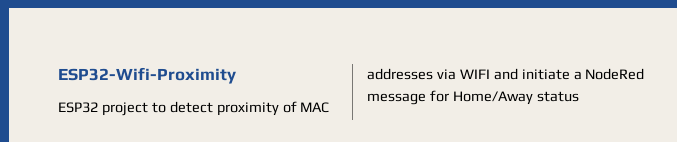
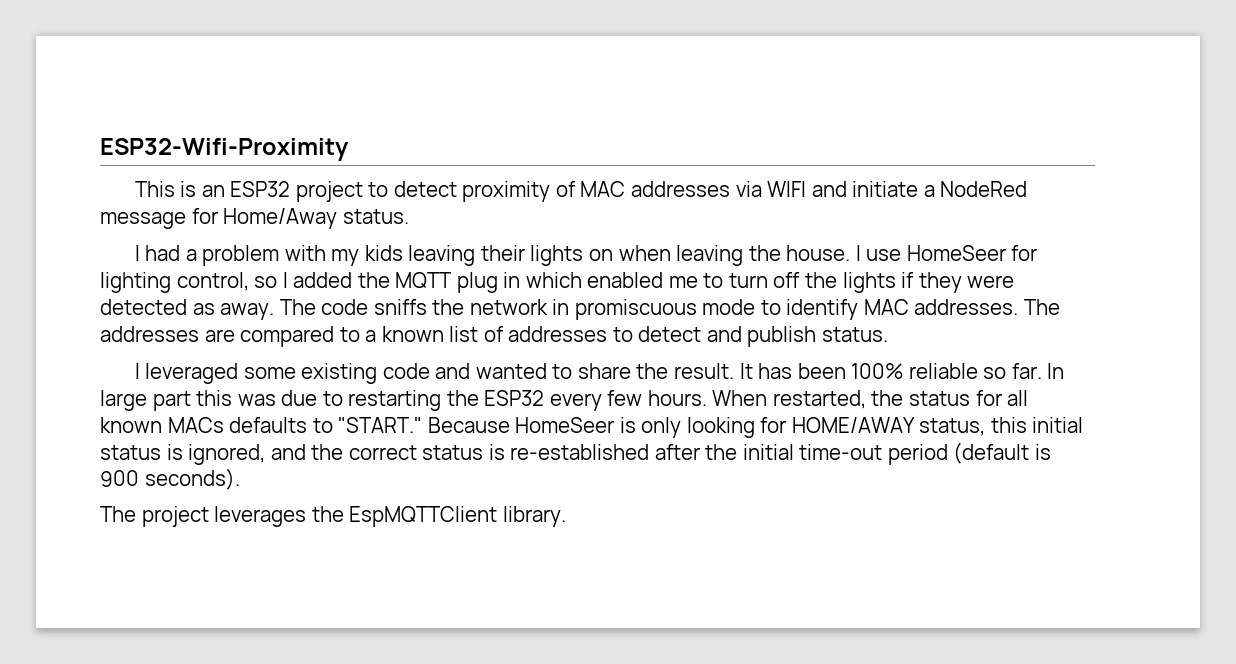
- ESP32 project to detect proximity of MAC addresses via WIFI and initiate a NodeRed message for Home/Away status
+ This is an ESP32 project to detect proximity of MAC addresses via WIFI and initiate a NodeRed message for Home/Away status.
+ I had a problem with my kids leaving their lights on when leaving the house. I use HomeSeer for lighting control, so I added the MQTT plug in which enabled me to turn off the lights if they were detected as away. The code sniffs the network in promiscuous mode to identify MAC addresses. The addresses are compared to a known list of addresses to detect and publish status.
+ I leveraged some existing code and wanted to share the result. It has been 100% reliable so far. In large part this was due to restarting the ESP32 every few hours. When restarted, the status for all known MACs defaults to "START." Because HomeSeer is only looking for HOME/AWAY status, this initial status is ignored, and the correct status is re-established after the initial time-out period (default is 900 seconds).
+ The project leverages the EspMQTTClient library.

